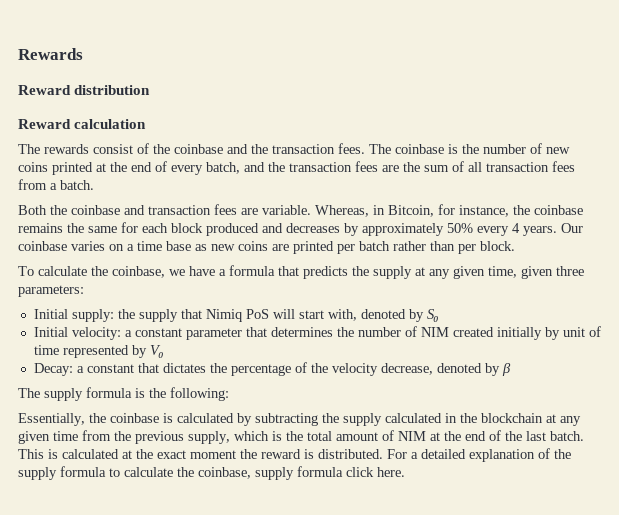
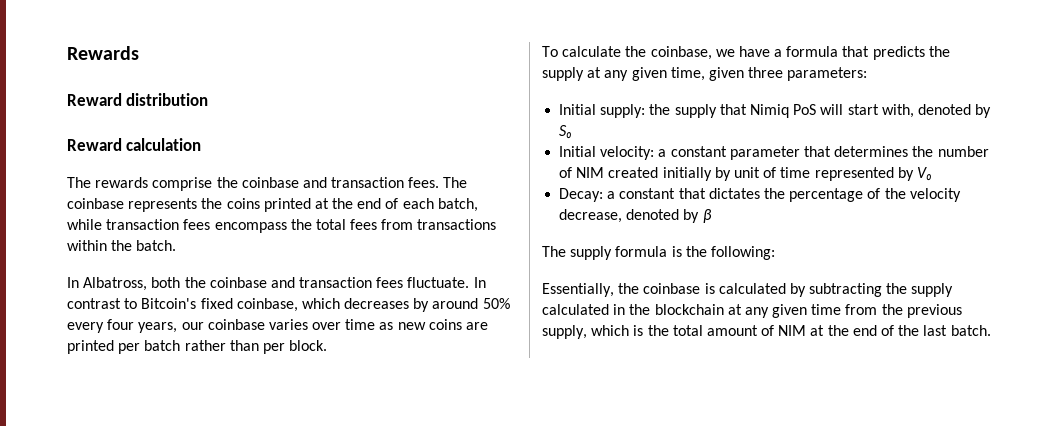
- The rewards consist of the coinbase and the transaction fees.
+ The rewards comprise the coinbase and transaction fees.
- The coinbase is the number of new coins printed at the end of every batch, and the transaction fees are the sum of all transaction fees from a batch.
- Both the coinbase and transaction fees are variable. Whereas, in Bitcoin, for instance, the coinbase remains the same for each block produced and decreases by approximately 50% every 4 years. Our coinbase varies on a time base as new coins are printed per batch rather than per block.
+ The coinbase represents the coins printed at the end of each batch, while transaction fees encompass the total fees from transactions within the batch.
+ In Albatross, both the coinbase and transaction fees fluctuate. In contrast to Bitcoin's fixed coinbase, which decreases by around 50% every four years, our coinbase varies over time as new coins are printed per batch rather than per block.
- This is calculated at the exact moment the reward is distributed. For a detailed explanation of the supply formula to calculate the coinbase, supply formula click here.

